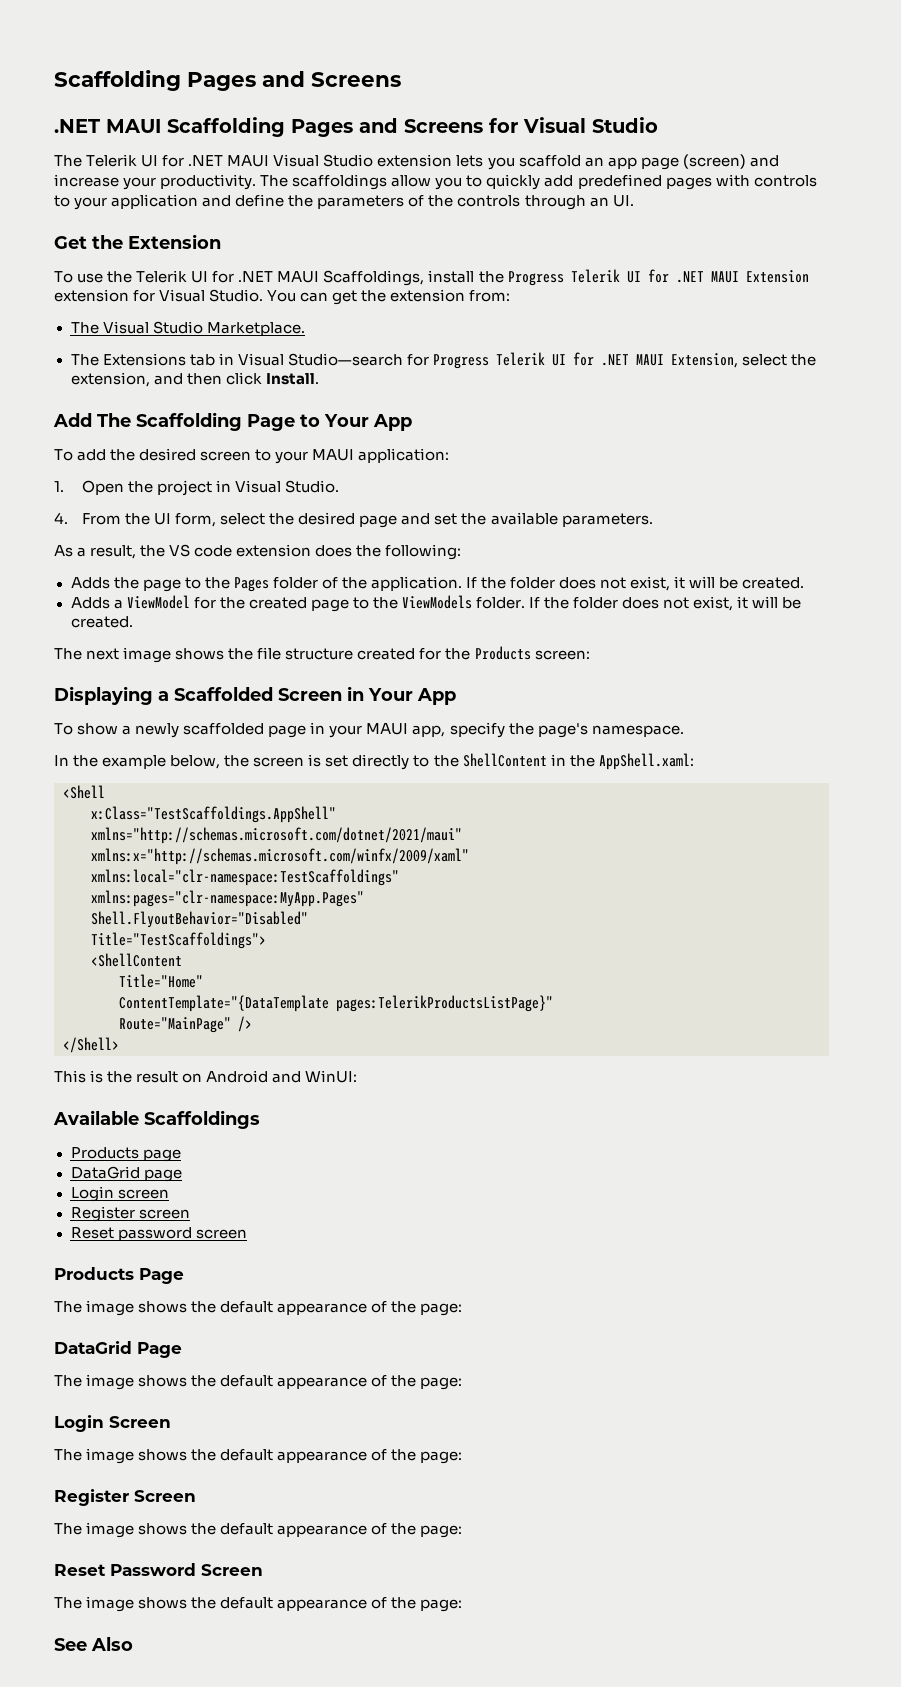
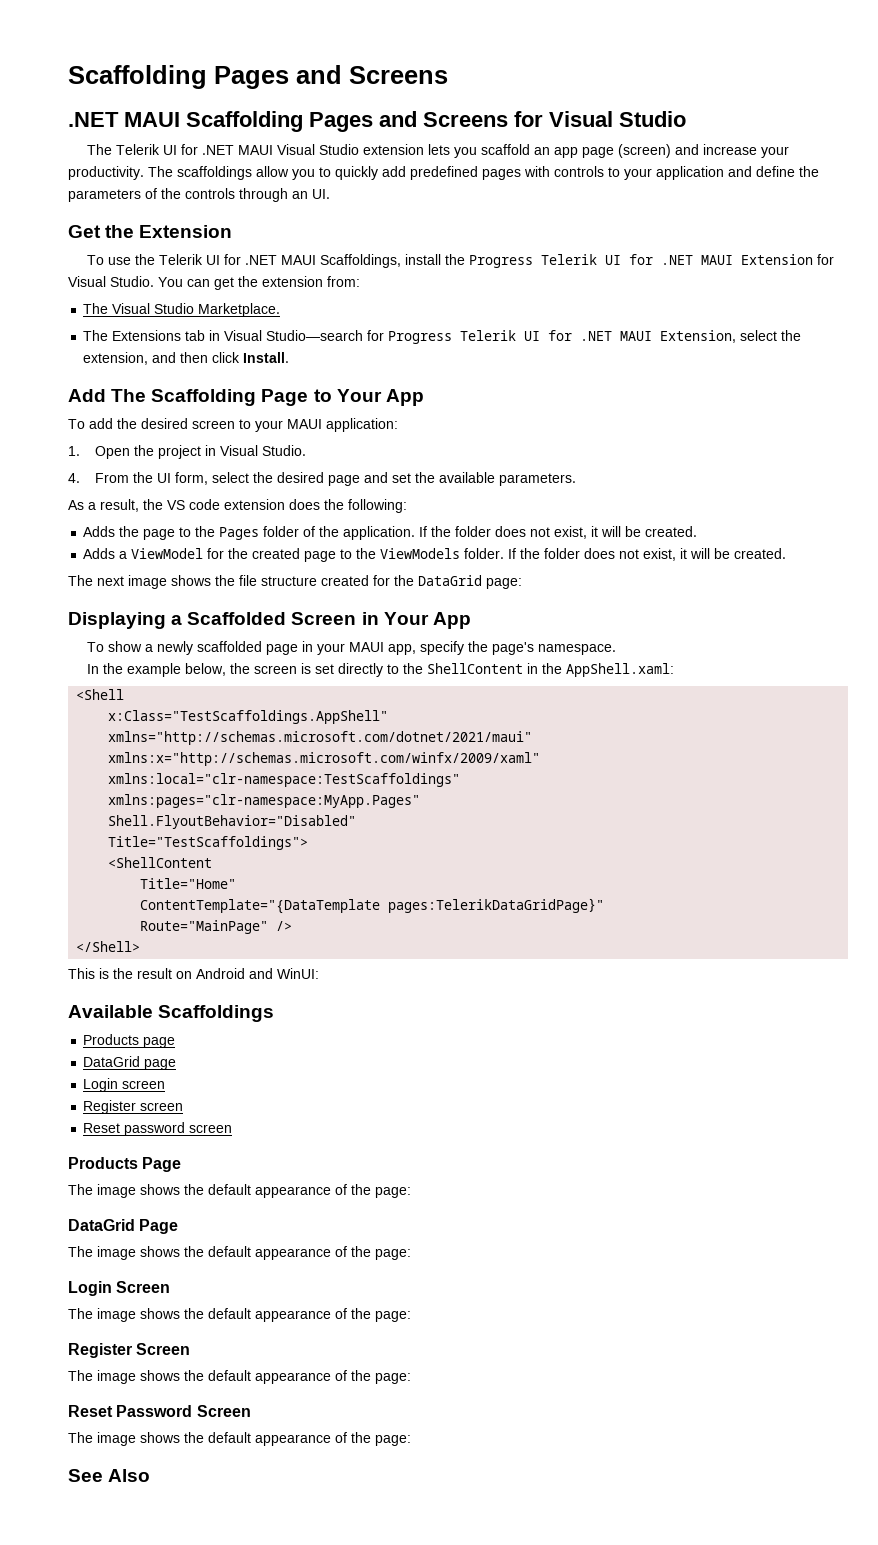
- To use the Telerik UI for .NET MAUI Scaffoldings, install the Progress Telerik UI for .NET MAUI Extension extension for Visual Studio.
+ To use the Telerik UI for .NET MAUI Scaffoldings, install the Progress Telerik UI for .NET MAUI Extension for Visual Studio.
- The next image shows the file structure created for the Products screen:
+ The next image shows the file structure created for the DataGrid page:
- ContentTemplate="{DataTemplate pages:TelerikProductsListPage}"
+ ContentTemplate="{DataTemplate pages:TelerikDataGridPage}"

